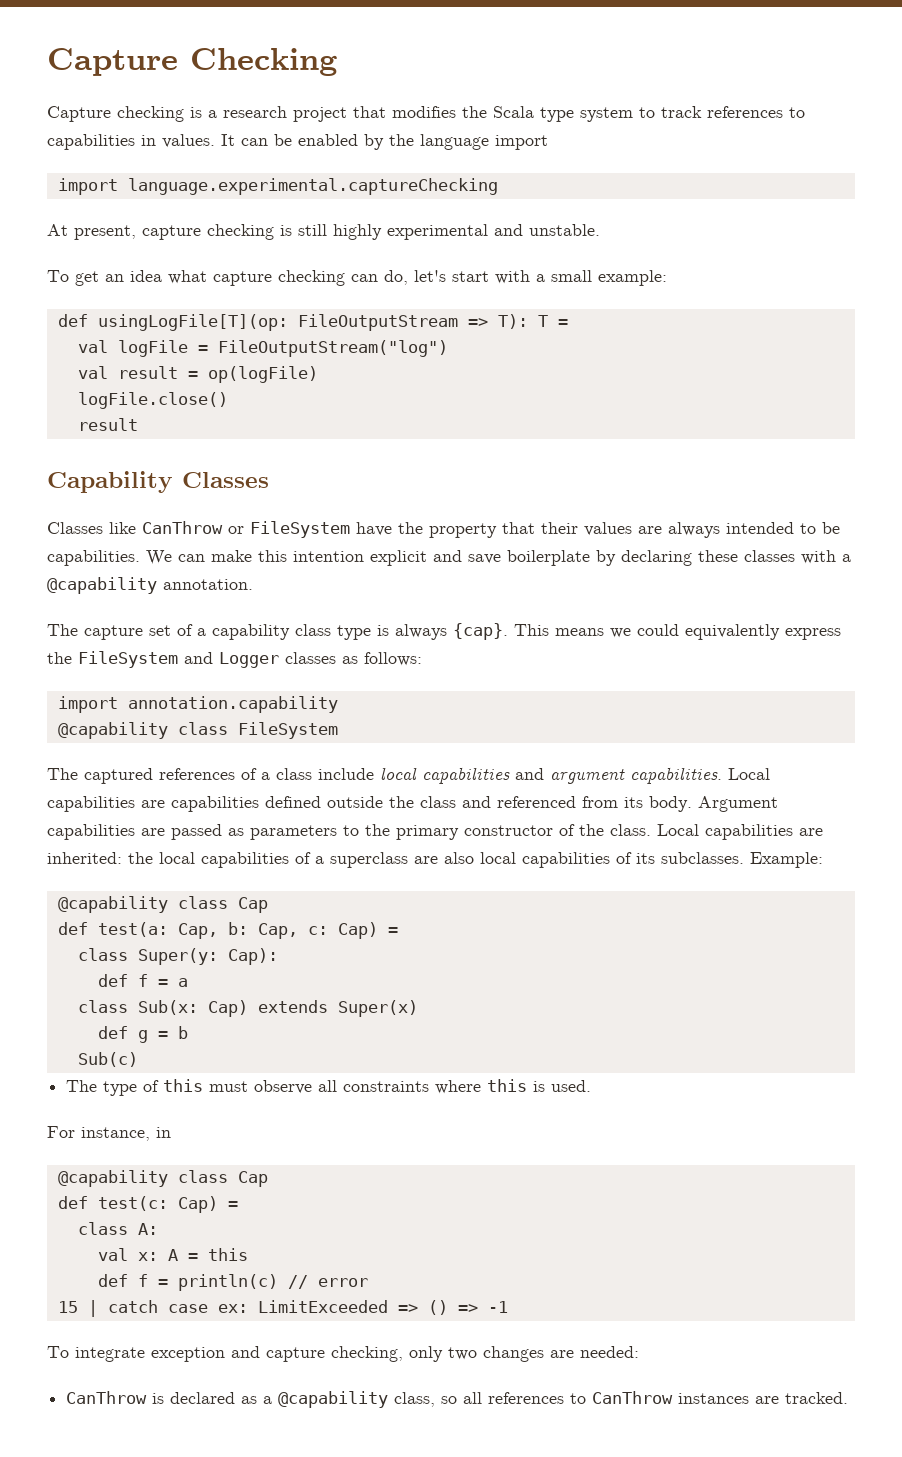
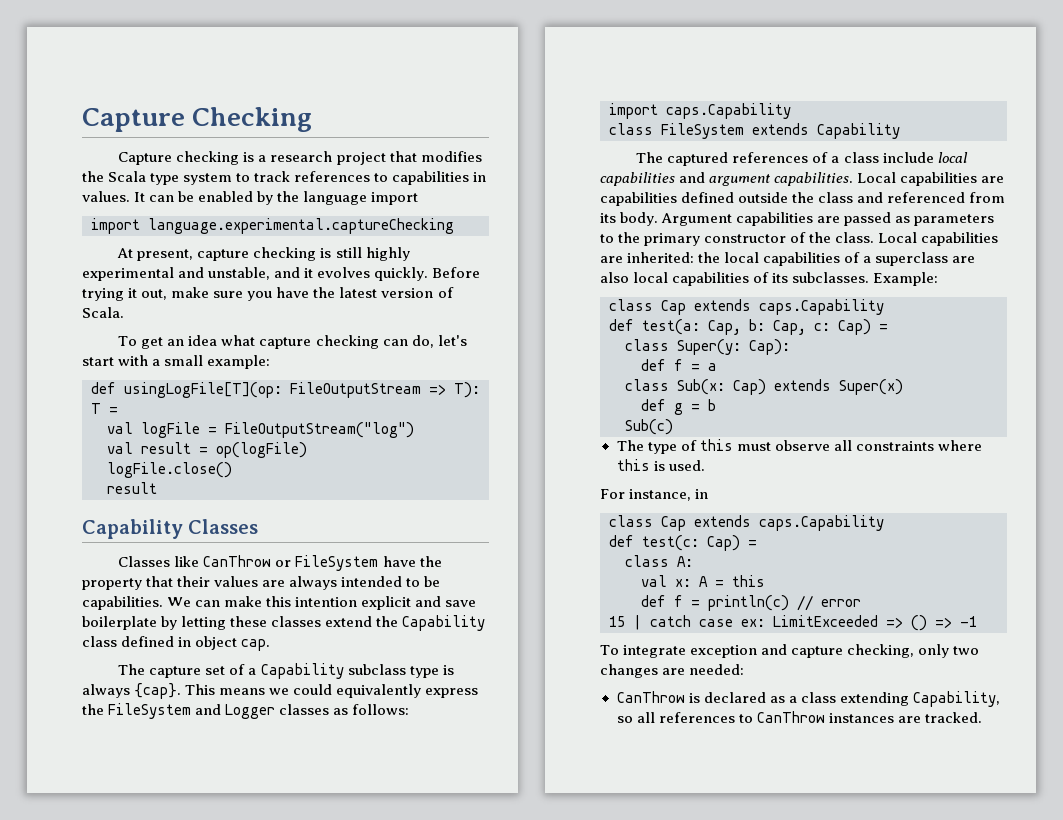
- At present, capture checking is still highly experimental and unstable.
+ At present, capture checking is still highly experimental and unstable, and it evolves quickly. Before trying it out, make sure you have the latest version of Scala.
- We can make this intention explicit and save boilerplate by declaring these classes with a @capability annotation.
+ We can make this intention explicit and save boilerplate by letting these classes extend the Capability class defined in object cap.
- The capture set of a capability class type is always {cap}.
+ The capture set of a Capability subclass type is always {cap}.
- import annotation.capability
- @capability class FileSystem
+ import caps.Capability
+ class FileSystem extends Capability
  Example:
- @capability class Cap
+ class Cap extends caps.Capability
  For instance, in
- @capability class Cap
+ class Cap extends caps.Capability
- CanThrow is declared as a @capability class, so all references to CanThrow instances are tracked.
+ CanThrow is declared as a class extending Capability, so all references to CanThrow instances are tracked.

